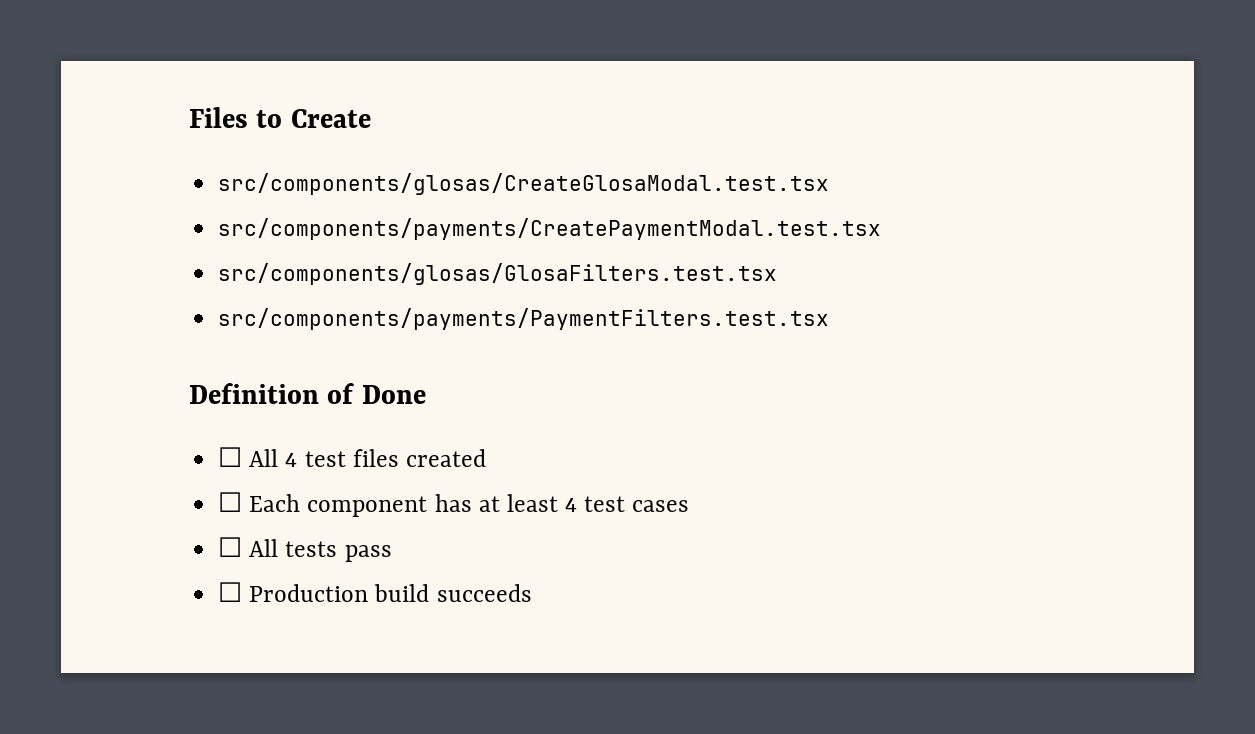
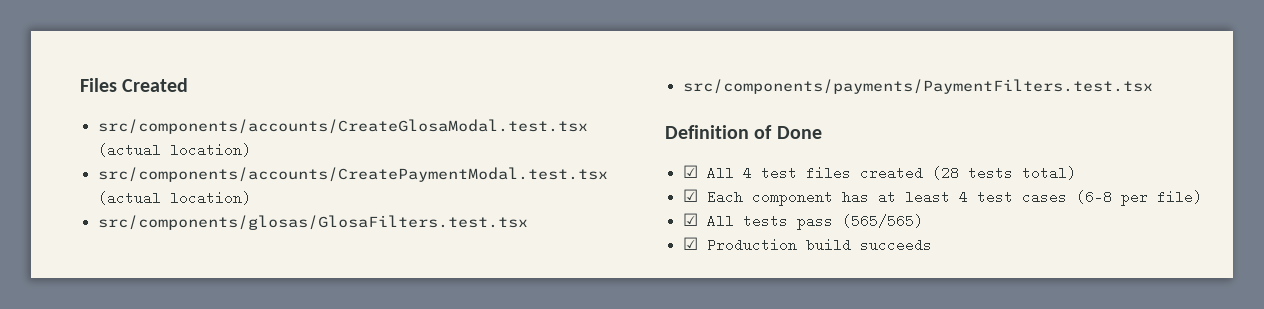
- Files to Create
- src/components/glosas/CreateGlosaModal.test.tsx
- src/components/payments/CreatePaymentModal.test.tsx
+ Files Created
+ src/components/accounts/CreateGlosaModal.test.tsx (actual location)
+ src/components/accounts/CreatePaymentModal.test.tsx (actual location)
- ☐ All 4 test files created
- ☐ Each component has at least 4 test cases
- ☐ All tests pass
- ☐ Production build succeeds
+ ☑ All 4 test files created (28 tests total)
+ ☑ Each component has at least 4 test cases (6-8 per file)
+ ☑ All tests pass (565/565)
+ ☑ Production build succeeds

